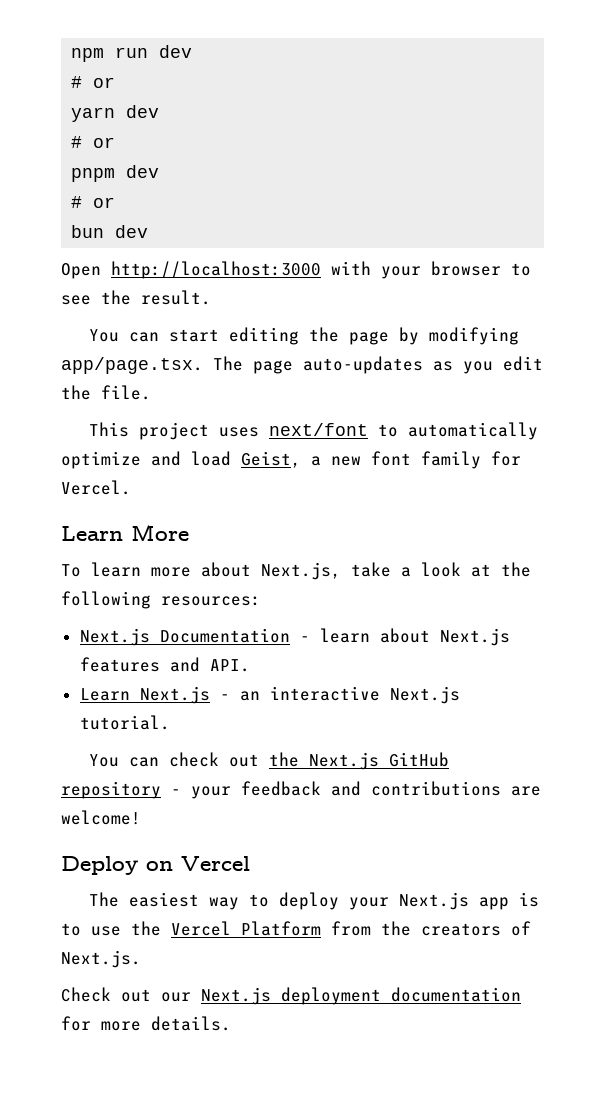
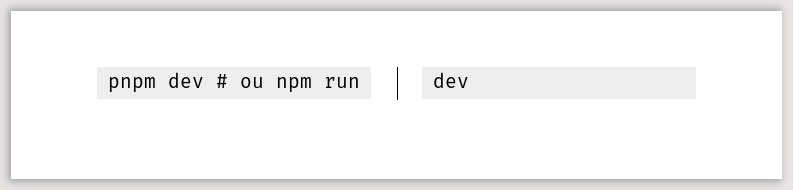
- npm run dev
- # or
- yarn dev
- # or
- pnpm dev
- # or
- bun dev
- Open http://localhost:3000 with your browser to see the result.
- You can start editing the page by modifying app/page.tsx. The page auto-updates as you edit the file.
- This project uses next/font to automatically optimize and load Geist, a new font family for Vercel.
- Learn More
- To learn more about Next.js, take a look at the following resources:
- Next.js Documentation - learn about Next.js features and API.
- Learn Next.js - an interactive Next.js tutorial.
- You can check out the Next.js GitHub repository - your feedback and contributions are welcome!
- Deploy on Vercel
- The easiest way to deploy your Next.js app is to use the Vercel Platform from the creators of Next.js.
- Check out our Next.js deployment documentation for more details.
+ pnpm dev # ou npm run dev

